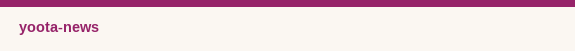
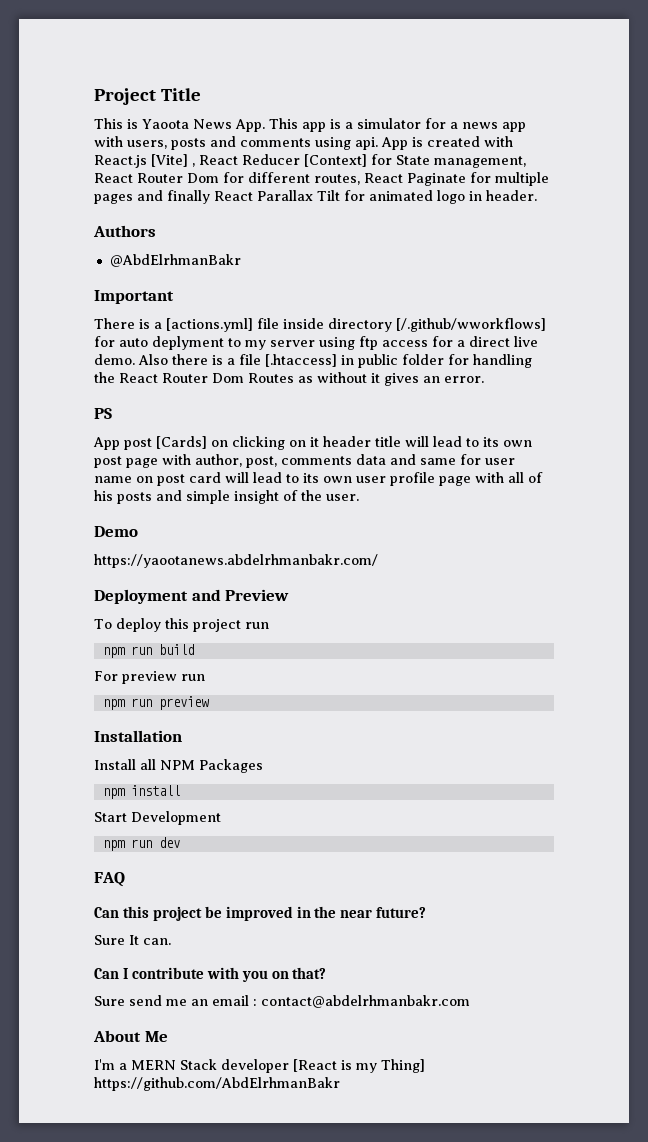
- yoota-news
+ Project Title
+ This is Yaoota News App. This app is a simulator for a news app with users, posts and comments using api. App is created with React.js [Vite] , React Reducer [Context] for State management, React Router Dom for different routes, React Paginate for multiple pages and finally React Parallax Tilt for animated logo in header.
+ Authors
+ @AbdElrhmanBakr
+ Important
+ There is a [actions.yml] file inside directory [/.github/wworkflows] for auto deplyment to my server using ftp access for a direct live demo. Also there is a file [.htaccess] in public folder for handling the React Router Dom Routes as without it gives an error.
+ PS
+ App post [Cards] on clicking on it header title will lead to its own post page with author, post, comments data and same for user name on post card will lead to its own user profile page with all of his posts and simple insight of the user.
+ Demo
+ https://yaootanews.abdelrhmanbakr.com/
+ Deployment and Preview
+ To deploy this project run
+ npm run build
+ For preview run
+ npm run preview
+ Installation
+ Install all NPM Packages
+ npm install
+ Start Development
+ npm run dev
+ FAQ
+ Can this project be improved in the near future?
+ Sure It can.
+ Can I contribute with you on that?
+ Sure send me an email : contact@abdelrhmanbakr.com
+ About Me
+ I'm a MERN Stack developer [React is my Thing] https://github.com/AbdElrhmanBakr

